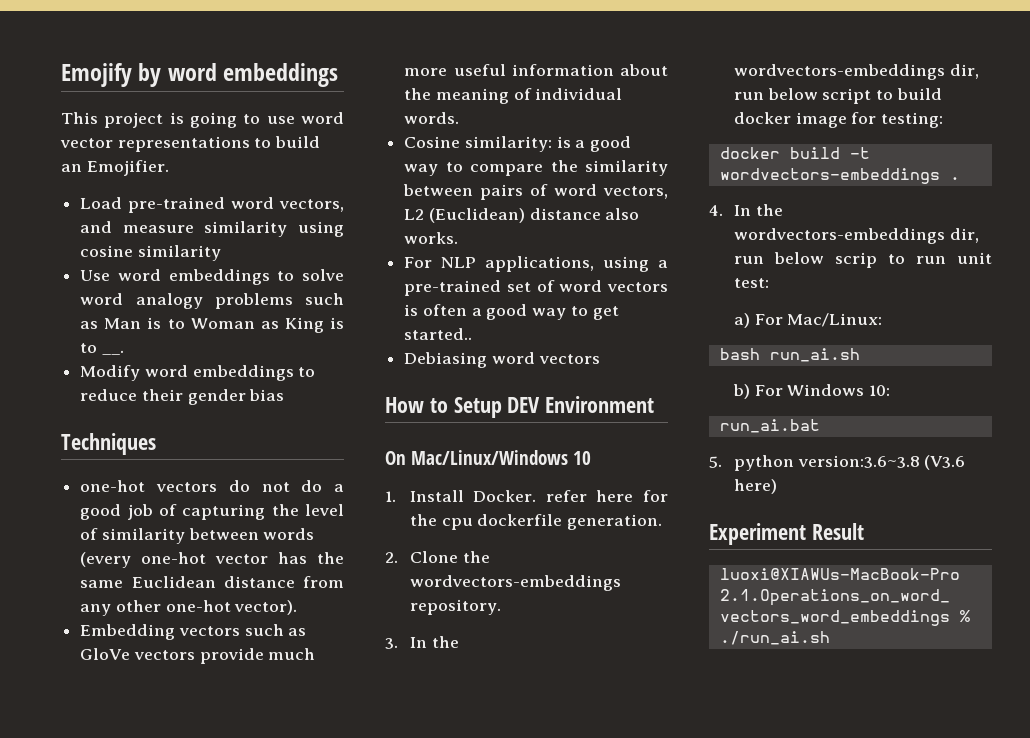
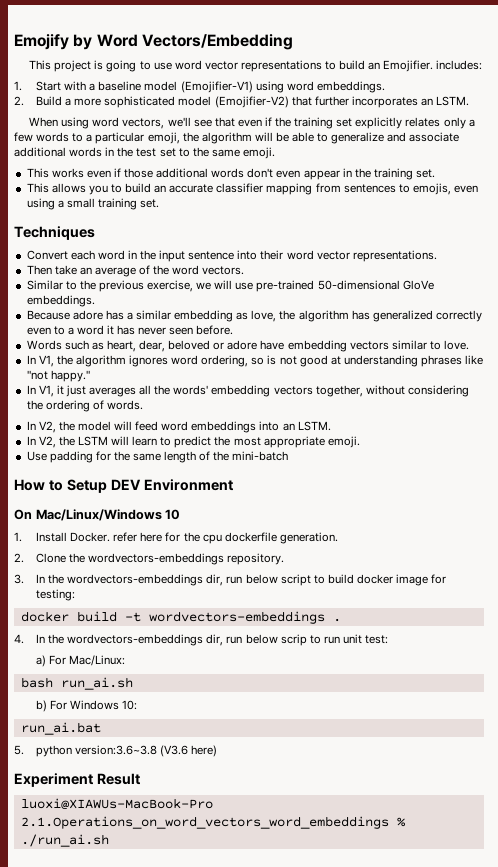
- Emojify by word embeddings
+ Emojify by Word Vectors/Embedding
- This project is going to use word vector representations to build an Emojifier.
- Load pre-trained word vectors, and measure similarity using cosine similarity
- Use word embeddings to solve word analogy problems such as Man is to Woman as King is to __.
- Modify word embeddings to reduce their gender bias
+ This project is going to use word vector representations to build an Emojifier. includes:
+ 1. Start with a baseline model (Emojifier-V1) using word embeddings.
+ 2. Build a more sophisticated model (Emojifier-V2) that further incorporates an LSTM.
+ When using word vectors, we'll see that even if the training set explicitly relates only a few words to a particular emoji, the algorithm will be able to generalize and associate additional words in the test set to the same emoji.
+ This works even if those additional words don't even appear in the training set.
+ This allows you to build an accurate classifier mapping from sentences to emojis, even using a small training set.
  Techniques
- one-hot vectors do not do a good job of capturing the level of similarity between words (every one-hot vector has the same Euclidean distance from any other one-hot vector).
- Embedding vectors such as GloVe vectors provide much more useful information about the meaning of individual words.
- Cosine similarity: is a good way to compare the similarity between pairs of word vectors, L2 (Euclidean) distance also works.
- For NLP applications, using a pre-trained set of word vectors is often a good way to get started..
- Debiasing word vectors
+ Convert each word in the input sentence into their word vector representations.
+ Then take an average of the word vectors.
+ Similar to the previous exercise, we will use pre-trained 50-dimensional GloVe embeddings.
+ Because adore has a similar embedding as love, the algorithm has generalized correctly even to a word it has never seen before.
+ Words such as heart, dear, beloved or adore have embedding vectors similar to love.
+ In V1, the algorithm ignores word ordering, so is not good at understanding phrases like "not happy."
+ In V1, it just averages all the words' embedding vectors together, without considering the ordering of words.
+ In V2, the model will feed word embeddings into an LSTM.
+ In V2, the LSTM will learn to predict the most appropriate emoji.
+ Use padding for the same length of the mini-batch

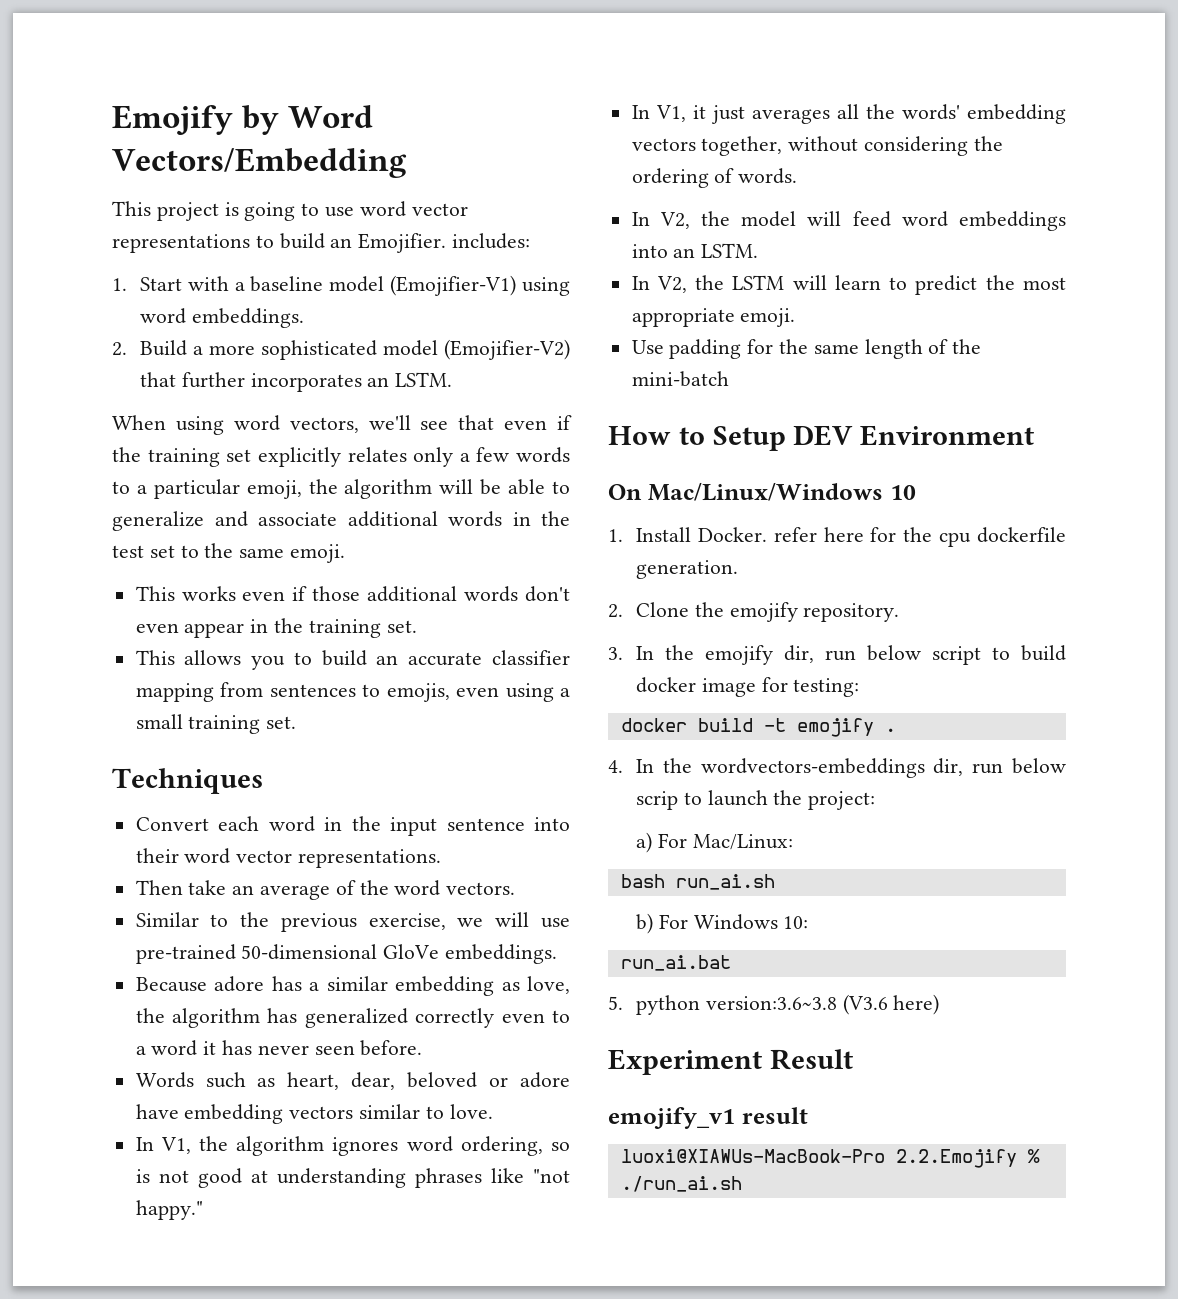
- 2. Clone the wordvectors-embeddings repository.
+ 2. Clone the emojify repository.
- 3. In the wordvectors-embeddings dir, run below script to build docker image for testing:
+ 3. In the emojify dir, run below script to build docker image for testing:
- docker build -t wordvectors-embeddings .
+ docker build -t emojify .
- 4. In the wordvectors-embeddings dir, run below scrip to run unit test:
+ 4. In the wordvectors-embeddings dir, run below scrip to launch the project:
+ emojify_v1 result
- luoxi@XIAWUs-MacBook-Pro 2.1.Operations_on_word_vectors_word_embeddings % ./run_ai.sh
+ luoxi@XIAWUs-MacBook-Pro 2.2.Emojify % ./run_ai.sh

